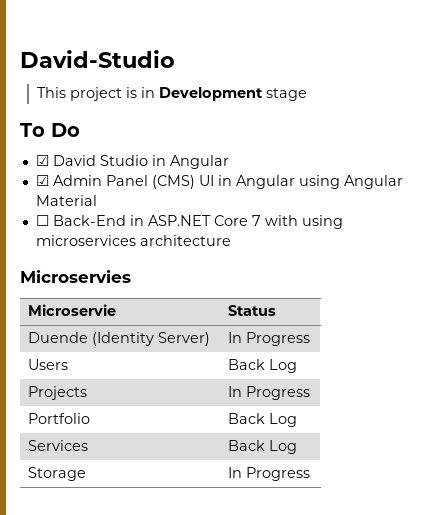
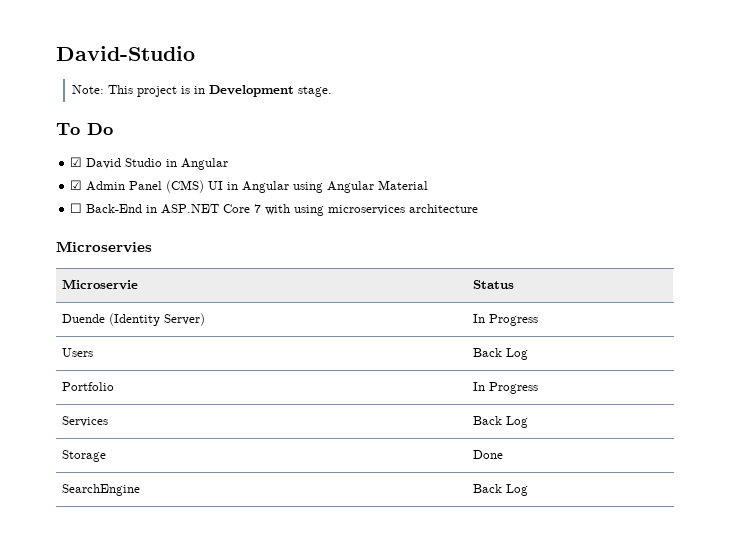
- This project is in Development stage
+ Note: This project is in Development stage.
- Projects | In Progress
- Portfolio | Back Log
+ Portfolio | In Progress
- Storage | In Progress
+ Storage | Done
+ SearchEngine | Back Log

